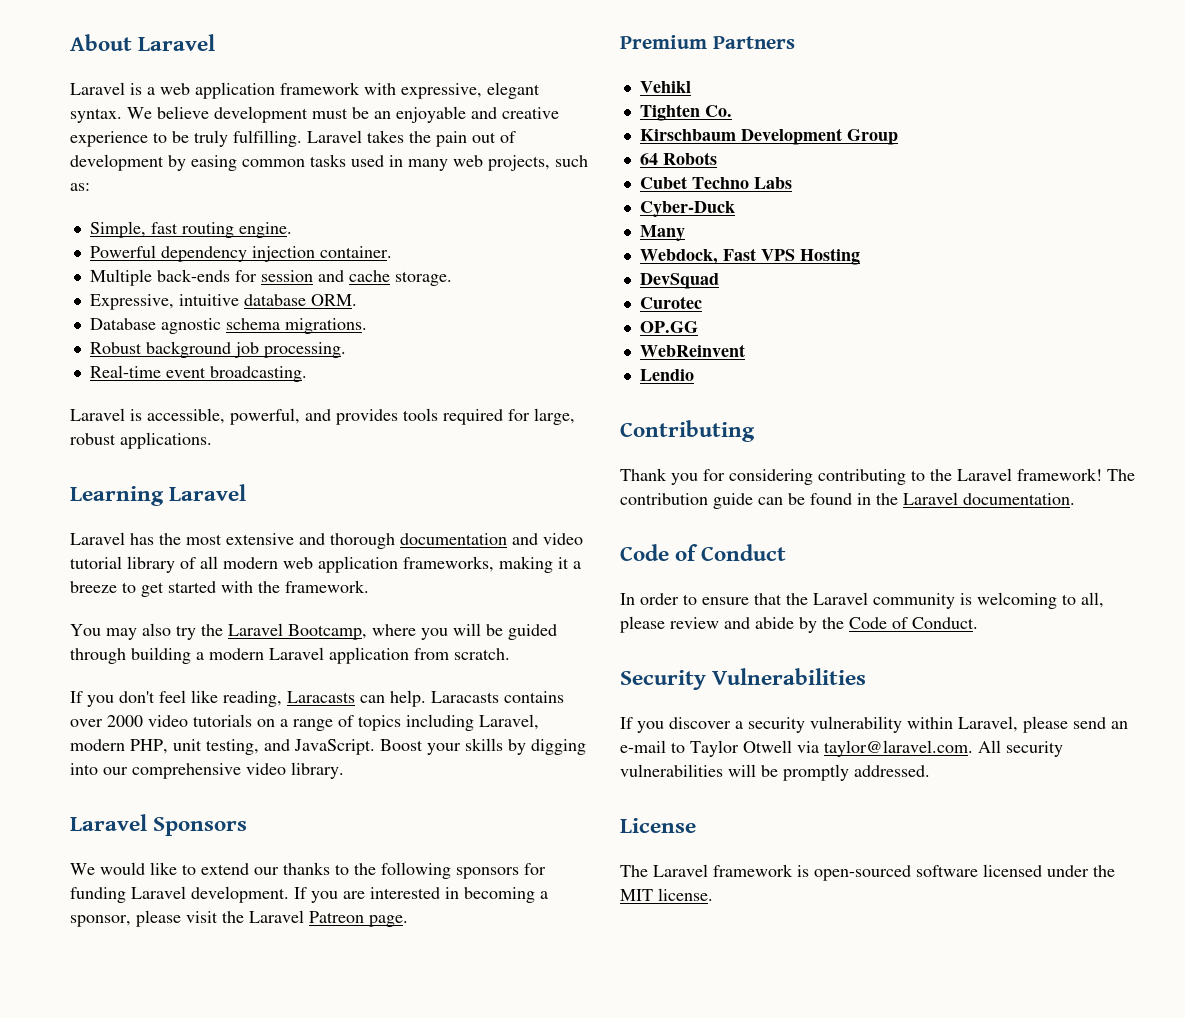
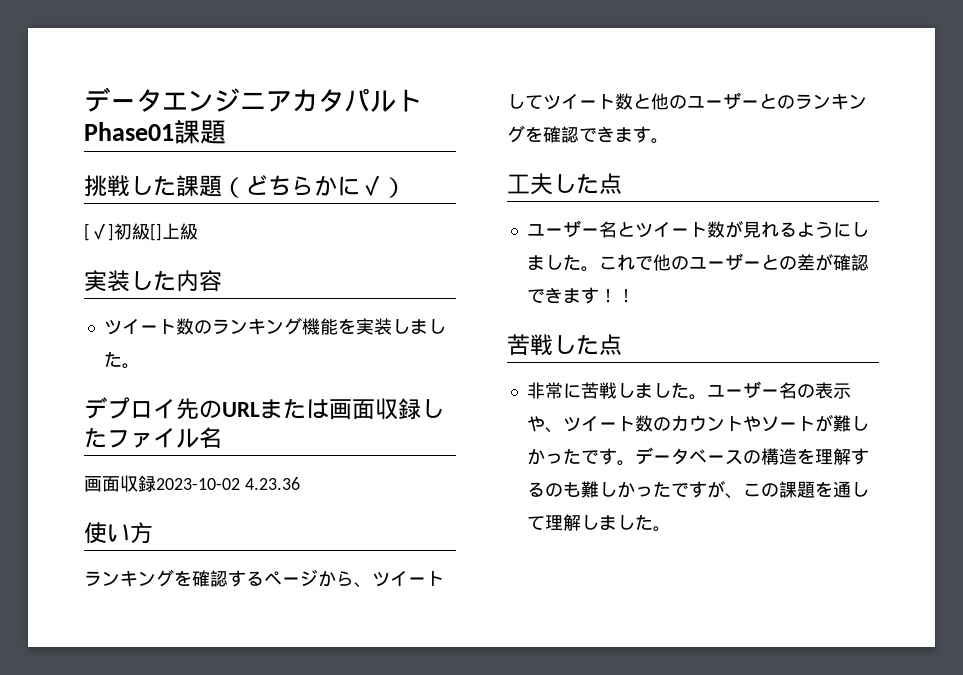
- About Laravel
- Laravel is a web application framework with expressive, elegant syntax. We believe development must be an enjoyable and creative experience to be truly fulfilling. Laravel takes the pain out of development by easing common tasks used in many web projects, such as:
- Simple, fast routing engine.
- Powerful dependency injection container.
- Multiple back-ends for session and cache storage.
- Expressive, intuitive database ORM.
- Database agnostic schema migrations.
- Robust background job processing.
- Real-time event broadcasting.
- Laravel is accessible, powerful, and provides tools required for large, robust applications.
- Learning Laravel
- Laravel has the most extensive and thorough documentation and video tutorial library of all modern web application frameworks, making it a breeze to get started with the framework.
- You may also try the Laravel Bootcamp, where you will be guided through building a modern Laravel application from scratch.
- If you don't feel like reading, Laracasts can help. Laracasts contains over 2000 video tutorials on a range of topics including Laravel, modern PHP, unit testing, and JavaScript. Boost your skills by digging into our comprehensive video library.
- Laravel Sponsors
- We would like to extend our thanks to the following sponsors for funding Laravel development. If you are interested in becoming a sponsor, please visit the Laravel Patreon page.
- Premium Partners
- Vehikl
- Tighten Co.
- Kirschbaum Development Group
- 64 Robots
- Cubet Techno Labs
- Cyber-Duck
- Many
- Webdock, Fast VPS Hosting
- DevSquad
- Curotec
- OP.GG
- WebReinvent
- Lendio
- Contributing
- Thank you for considering contributing to the Laravel framework! The contribution guide can be found in the Laravel documentation.
- Code of Conduct
- In order to ensure that the Laravel community is welcoming to all, please review and abide by the Code of Conduct.
- Security Vulnerabilities
- If you discover a security vulnerability within Laravel, please send an e-mail to Taylor Otwell via taylor@laravel.com. All security vulnerabilities will be promptly addressed.
- License
- The Laravel framework is open-sourced software licensed under the MIT license.
+ データエンジニアカタパルトPhase01課題
+ 挑戦した課題（どちらかに✓）
+ [✓]初級[]上級
+ 実装した内容
+ ツイート数のランキング機能を実装しました。
+ デプロイ先のURLまたは画面収録したファイル名
+ 画面収録2023-10-02 4.23.36
+ 使い方
+ ランキングを確認するページから、ツイートしてツイート数と他のユーザーとのランキングを確認できます。
+ 工夫した点
+ ユーザー名とツイート数が見れるようにしました。これで他のユーザーとの差が確認できます！！
+ 苦戦した点
+ 非常に苦戦しました。ユーザー名の表示や、ツイート数のカウントやソートが難しかったです。データベースの構造を理解するのも難しかったですが、この課題を通して理解しました。

